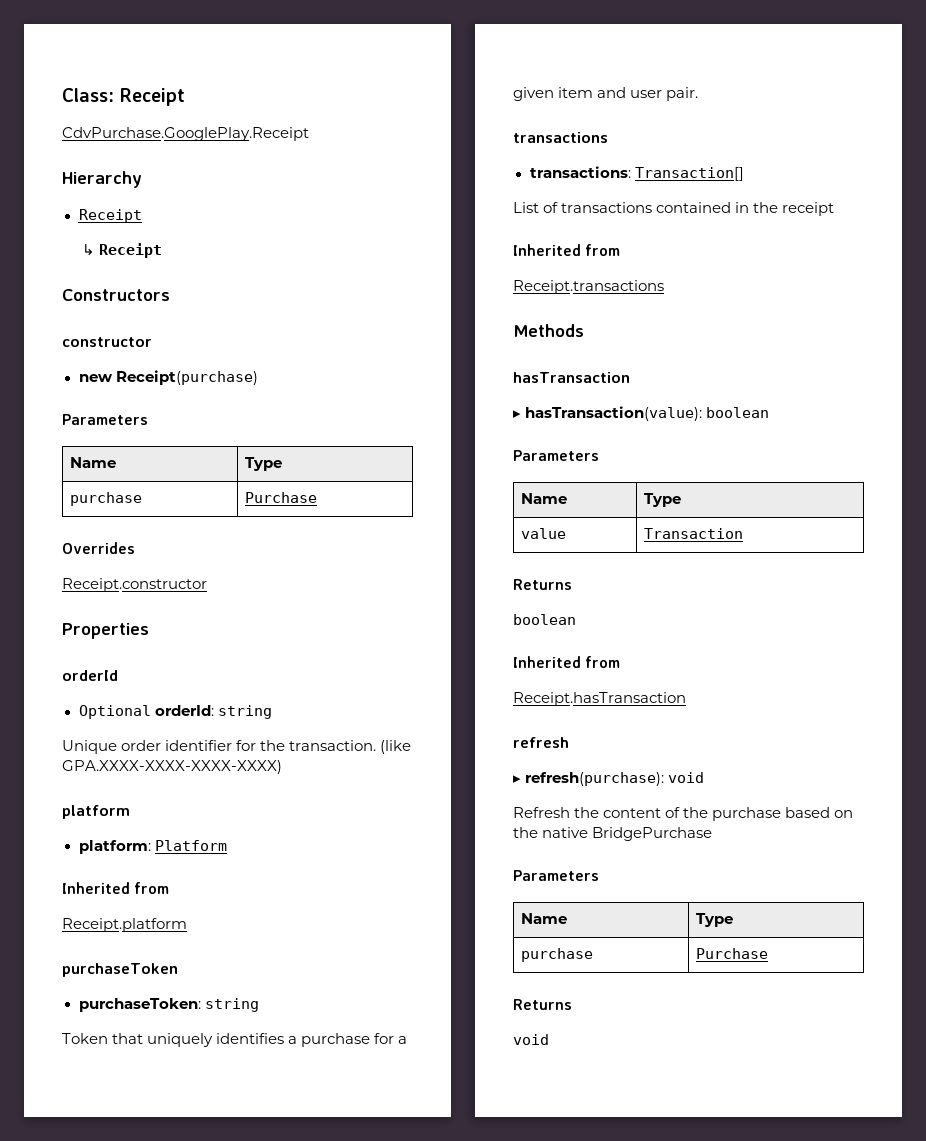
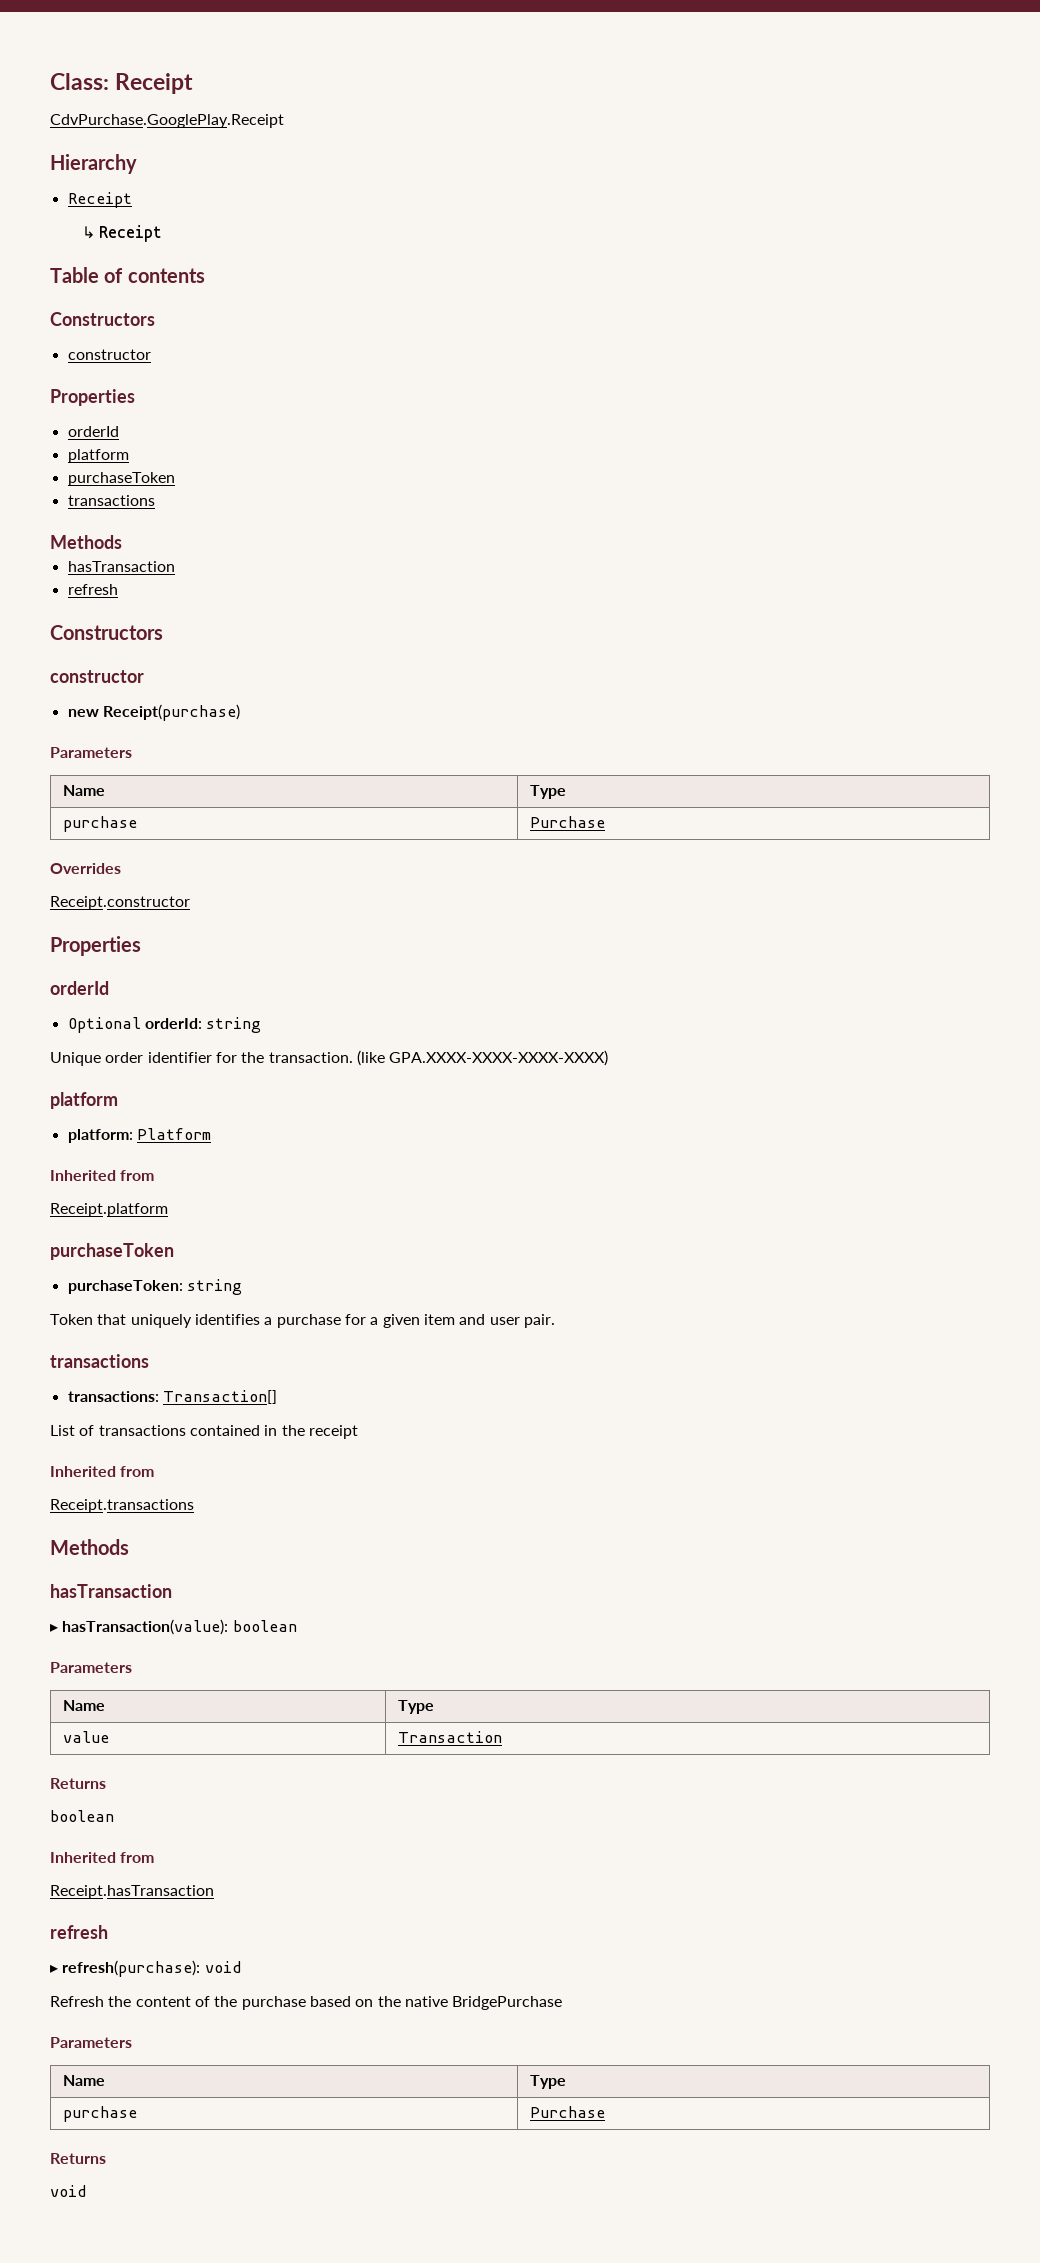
+ Table of contents
+ Constructors
+ constructor
+ Properties
+ orderId
+ platform
+ purchaseToken
+ transactions
+ Methods
+ hasTransaction
+ refresh

